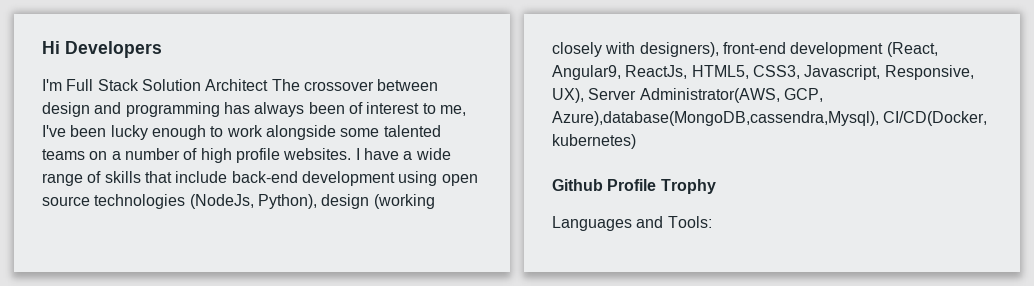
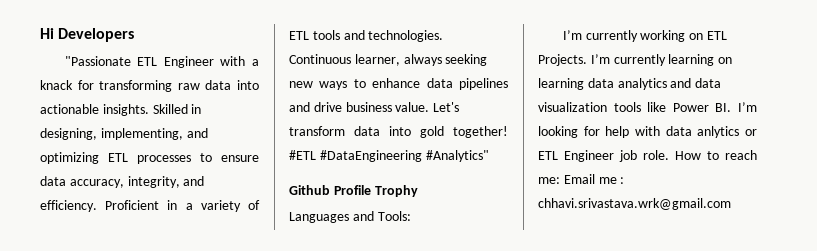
- I'm Full Stack Solution Architect The crossover between design and programming has always been of interest to me, I've been lucky enough to work alongside some talented teams on a number of high profile websites. I have a wide range of skills that include back-end development using open source technologies (NodeJs, Python), design (working closely with designers), front-end development (React, Angular9, ReactJs, HTML5, CSS3, Javascript, Responsive, UX), Server Administrator(AWS, GCP, Azure),database(MongoDB,cassendra,Mysql), CI/CD(Docker, kubernetes)
+ "Passionate ETL Engineer with a knack for transforming raw data into actionable insights. Skilled in designing, implementing, and optimizing ETL processes to ensure data accuracy, integrity, and efficiency. Proficient in a variety of ETL tools and technologies. Continuous learner, always seeking new ways to enhance data pipelines and drive business value. Let's transform data into gold together! #ETL #DataEngineering #Analytics"
+ I’m currently working on ETL Projects. I’m currently learning on learning data analytics and data visualization tools like Power BI. I’m looking for help with data anlytics or ETL Engineer job role. How to reach me: Email me : chhavi.srivastava.wrk@gmail.com

